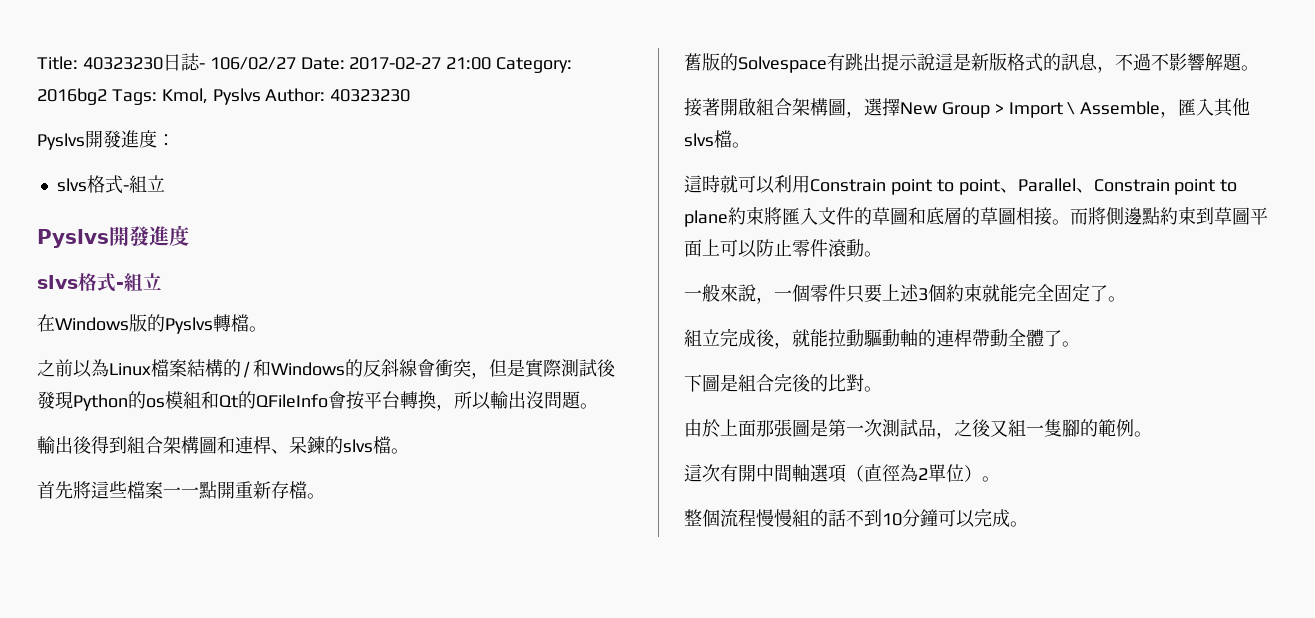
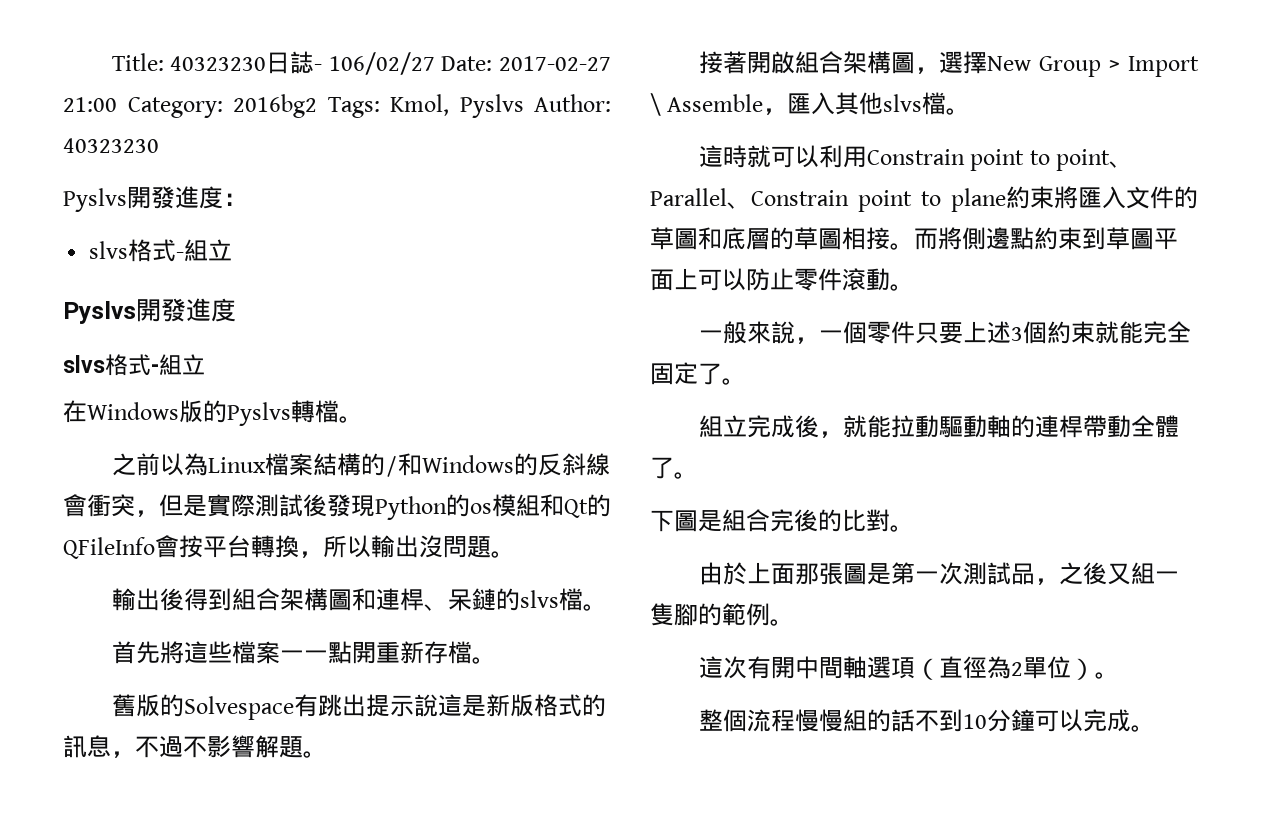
- 輸出後得到組合架構圖和連桿、呆鍊的slvs檔。
+ 輸出後得到組合架構圖和連桿、呆鏈的slvs檔。

